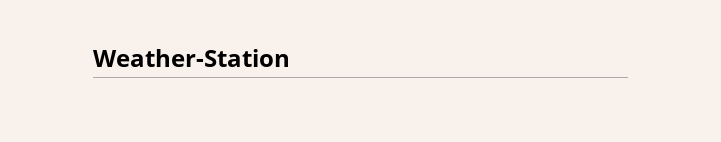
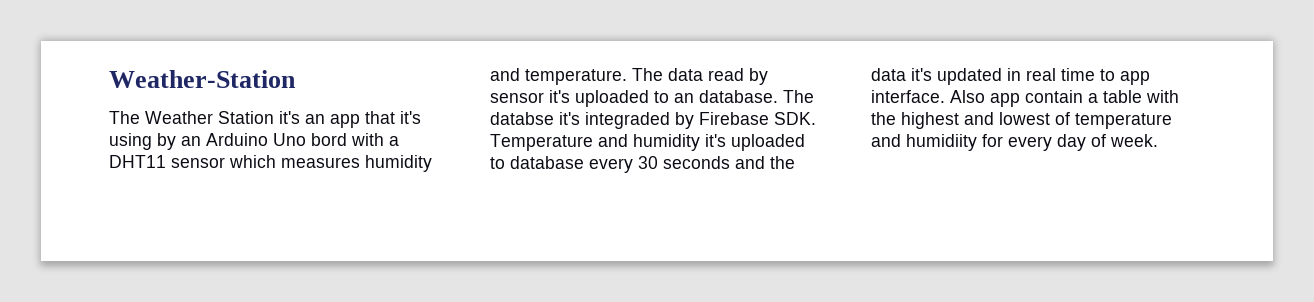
+ The Weather Station it's an app that it's using by an Arduino Uno bord with a DHT11 sensor which measures humidity and temperature. The data read by sensor it's uploaded to an database. The databse it's integraded by Firebase SDK. Temperature and humidity it's uploaded to database every 30 seconds and the data it's updated in real time to app interface. Also app contain a table with the highest and lowest of temperature and humidiity for every day of week.

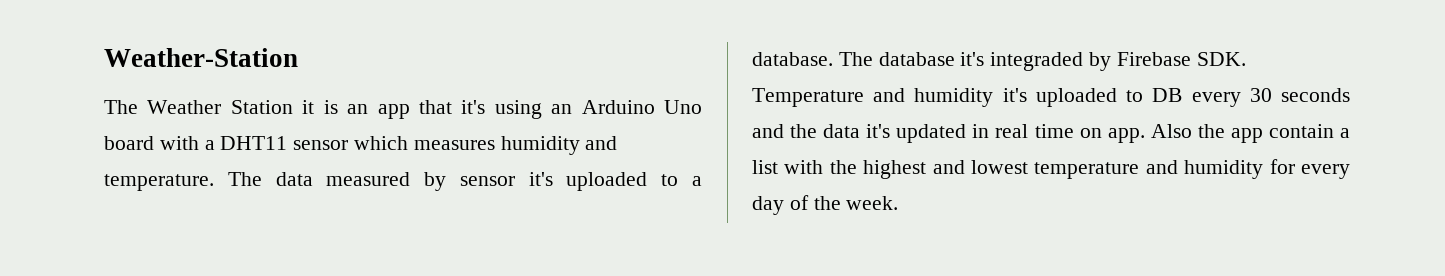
- The Weather Station it's an app that it's using by an Arduino Uno bord with a DHT11 sensor which measures humidity and temperature.
+ The Weather Station it is an app that it's using an Arduino Uno board with a DHT11 sensor which measures humidity and temperature.
- The data read by sensor it's uploaded to an database.
+ The data measured by sensor it's uploaded to a database.
- The databse it's integraded by Firebase SDK. Temperature and humidity it's uploaded to database every 30 seconds and the data it's updated in real time to app interface. Also app contain a table with the highest and lowest of temperature and humidiity for every day of week.
+ The database it's integraded by Firebase SDK. Temperature and humidity it's uploaded to DB every 30 seconds and the data it's updated in real time on app. Also the app contain a list with the highest and lowest temperature and humidity for every day of the week.

